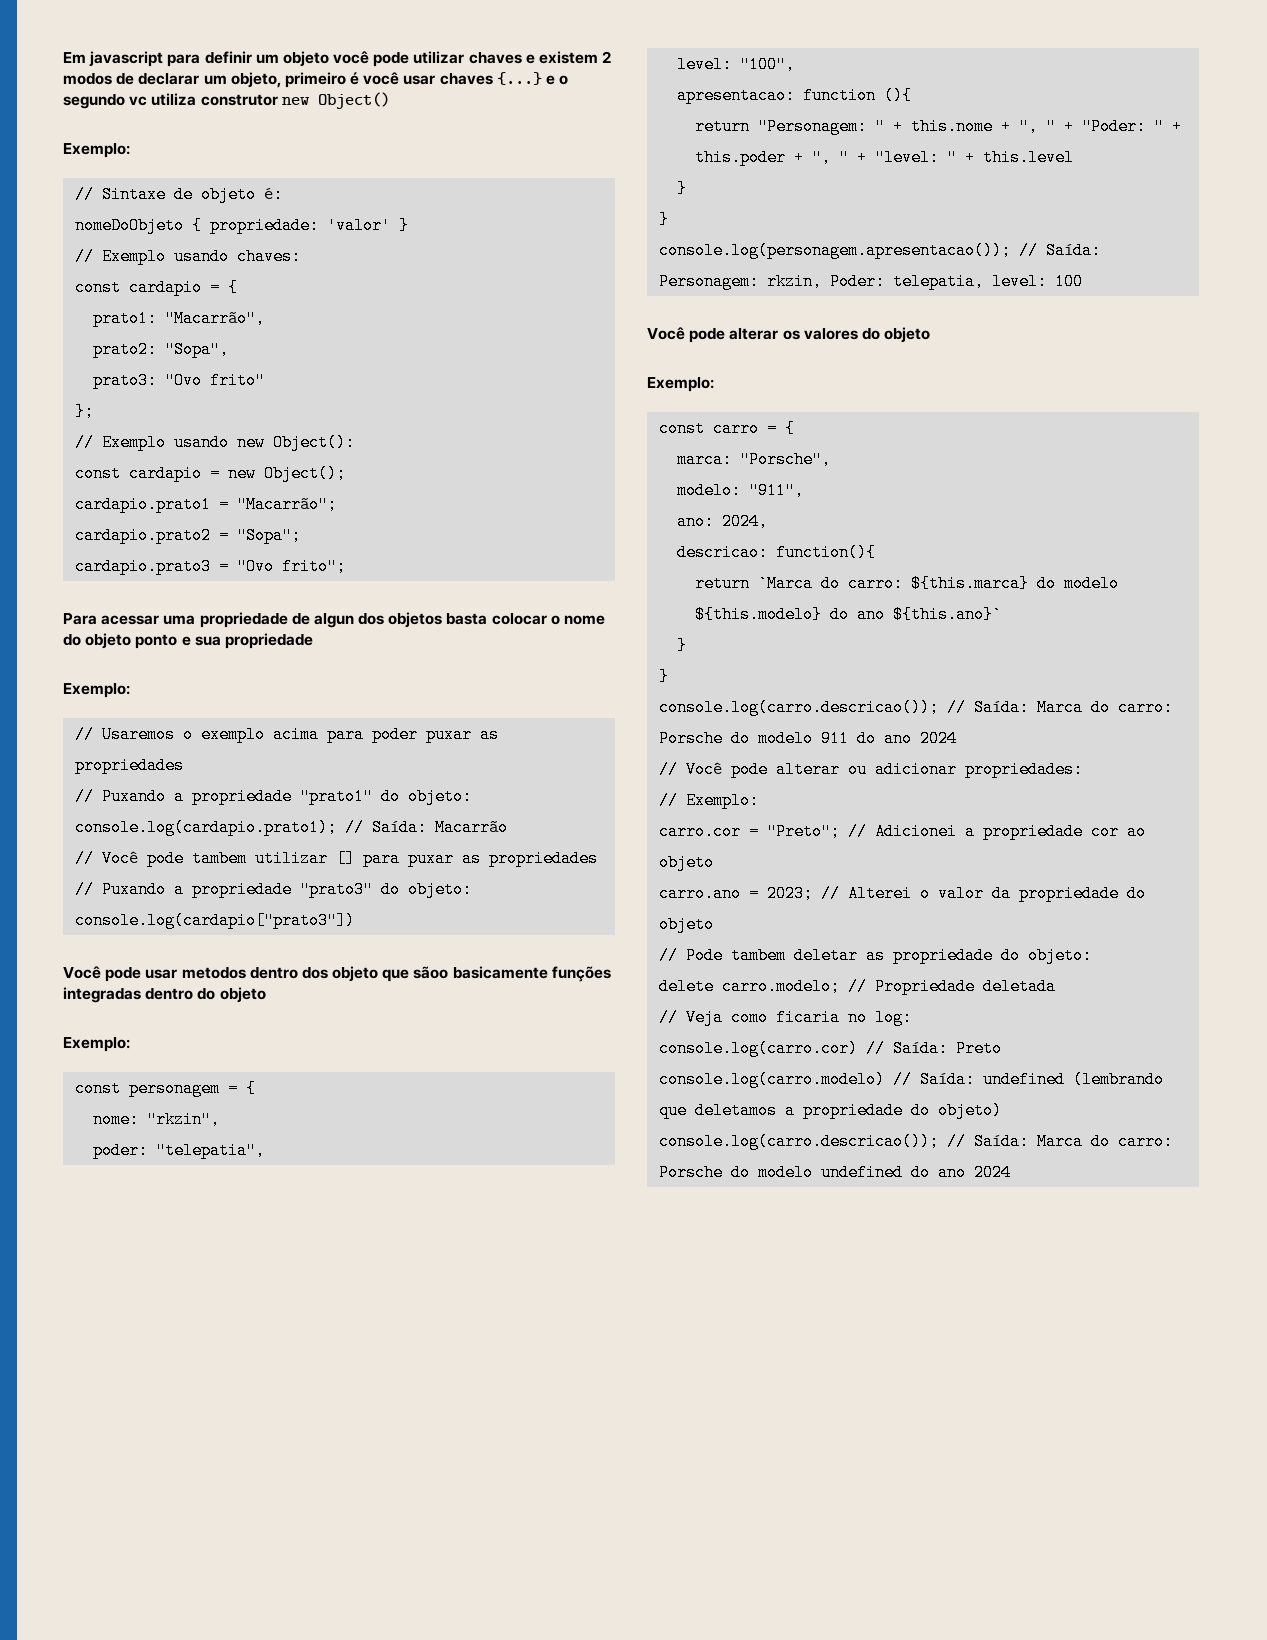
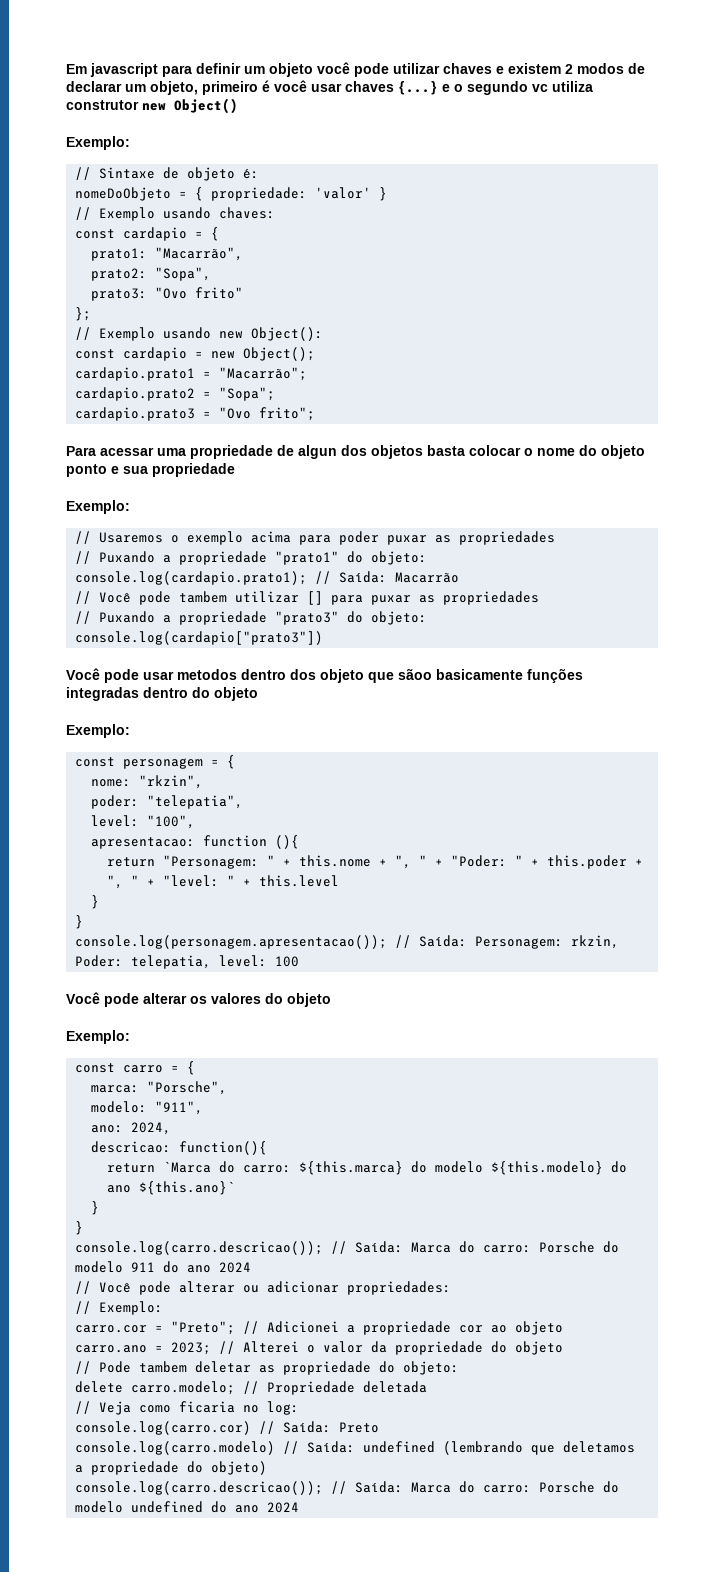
- nomeDoObjeto { propriedade: 'valor' }
+ nomeDoObjeto = { propriedade: 'valor' }

